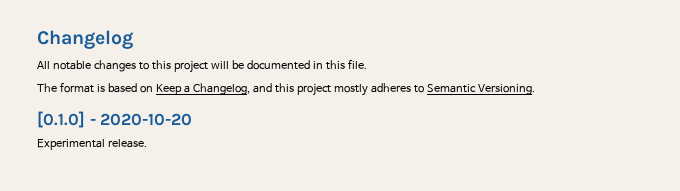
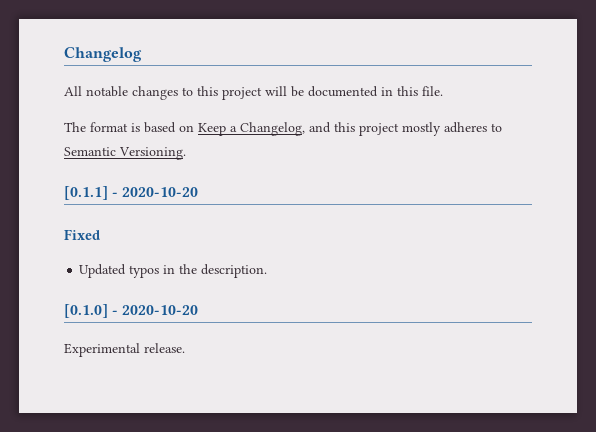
+ [0.1.1] - 2020-10-20
+ Fixed
+ Updated typos in the description.

